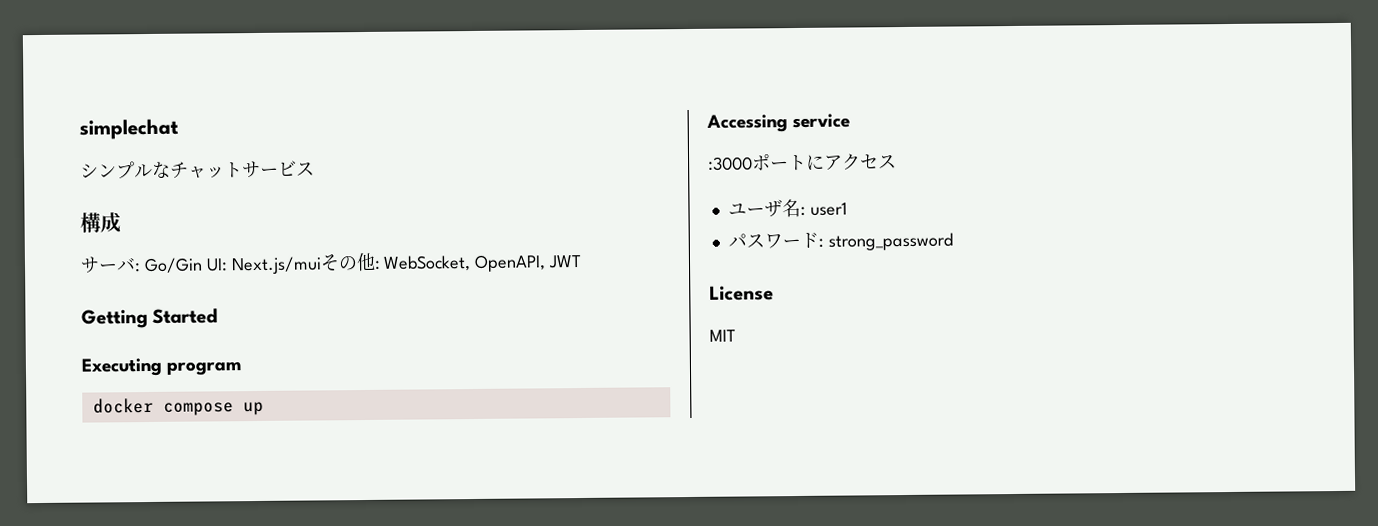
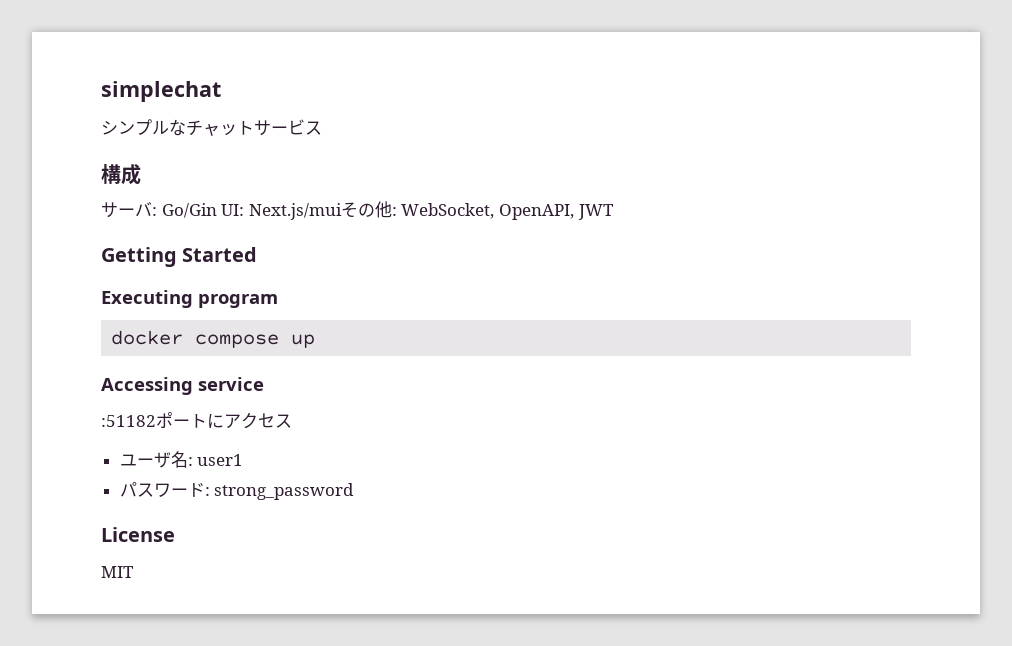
- :3000ポートにアクセス
+ :51182ポートにアクセス

